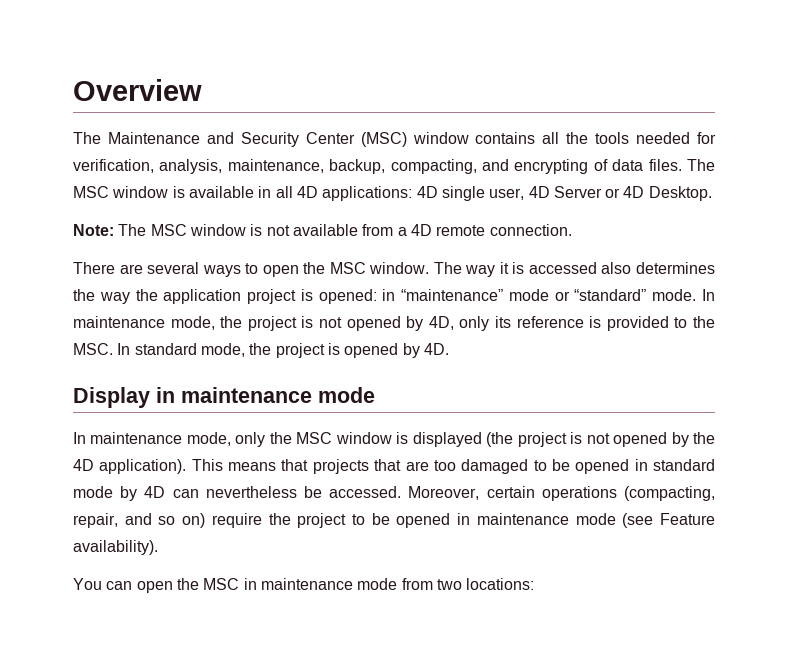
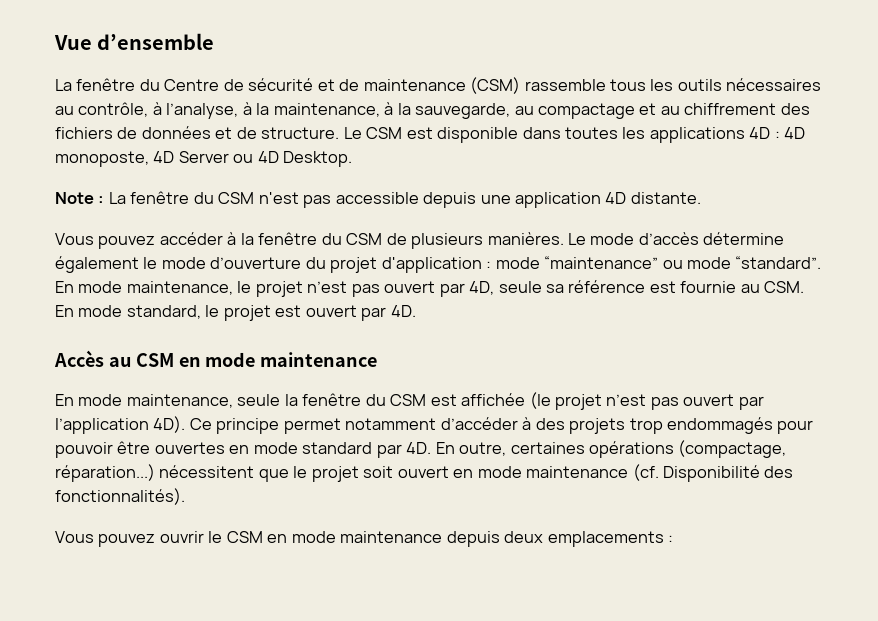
- Overview
- The Maintenance and Security Center (MSC) window contains all the tools needed for verification, analysis, maintenance, backup, compacting, and encrypting of data files. The MSC window is available in all 4D applications: 4D single user, 4D Server or 4D Desktop.
+ Vue d’ensemble
+ La fenêtre du Centre de sécurité et de maintenance (CSM) rassemble tous les outils nécessaires au contrôle, à l’analyse, à la maintenance, à la sauvegarde, au compactage et au chiffrement des fichiers de données et de structure. Le CSM est disponible dans toutes les applications 4D : 4D monoposte, 4D Server ou 4D Desktop.
- Note: The MSC window is not available from a 4D remote connection.
- There are several ways to open the MSC window. The way it is accessed also determines the way the application project is opened: in “maintenance” mode or “standard” mode. In maintenance mode, the project is not opened by 4D, only its reference is provided to the MSC. In standard mode, the project is opened by 4D.
- Display in maintenance mode
- In maintenance mode, only the MSC window is displayed (the project is not opened by the 4D application). This means that projects that are too damaged to be opened in standard mode by 4D can nevertheless be accessed. Moreover, certain operations (compacting, repair, and so on) require the project to be opened in maintenance mode (see Feature availability).
- You can open the MSC in maintenance mode from two locations:
+ Note : La fenêtre du CSM n'est pas accessible depuis une application 4D distante.
+ Vous pouvez accéder à la fenêtre du CSM de plusieurs manières. Le mode d’accès détermine également le mode d’ouverture du projet d'application : mode “maintenance” ou mode “standard”. En mode maintenance, le projet n’est pas ouvert par 4D, seule sa référence est fournie au CSM. En mode standard, le projet est ouvert par 4D.
+ Accès au CSM en mode maintenance
+ En mode maintenance, seule la fenêtre du CSM est affichée (le projet n’est pas ouvert par l’application 4D). Ce principe permet notamment d’accéder à des projets trop endommagés pour pouvoir être ouvertes en mode standard par 4D. En outre, certaines opérations (compactage, réparation...) nécessitent que le projet soit ouvert en mode maintenance (cf. Disponibilité des fonctionnalités).
+ Vous pouvez ouvrir le CSM en mode maintenance depuis deux emplacements :

